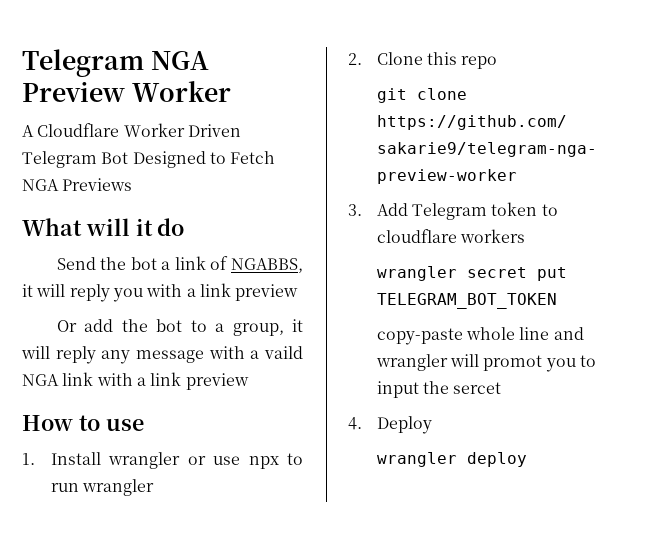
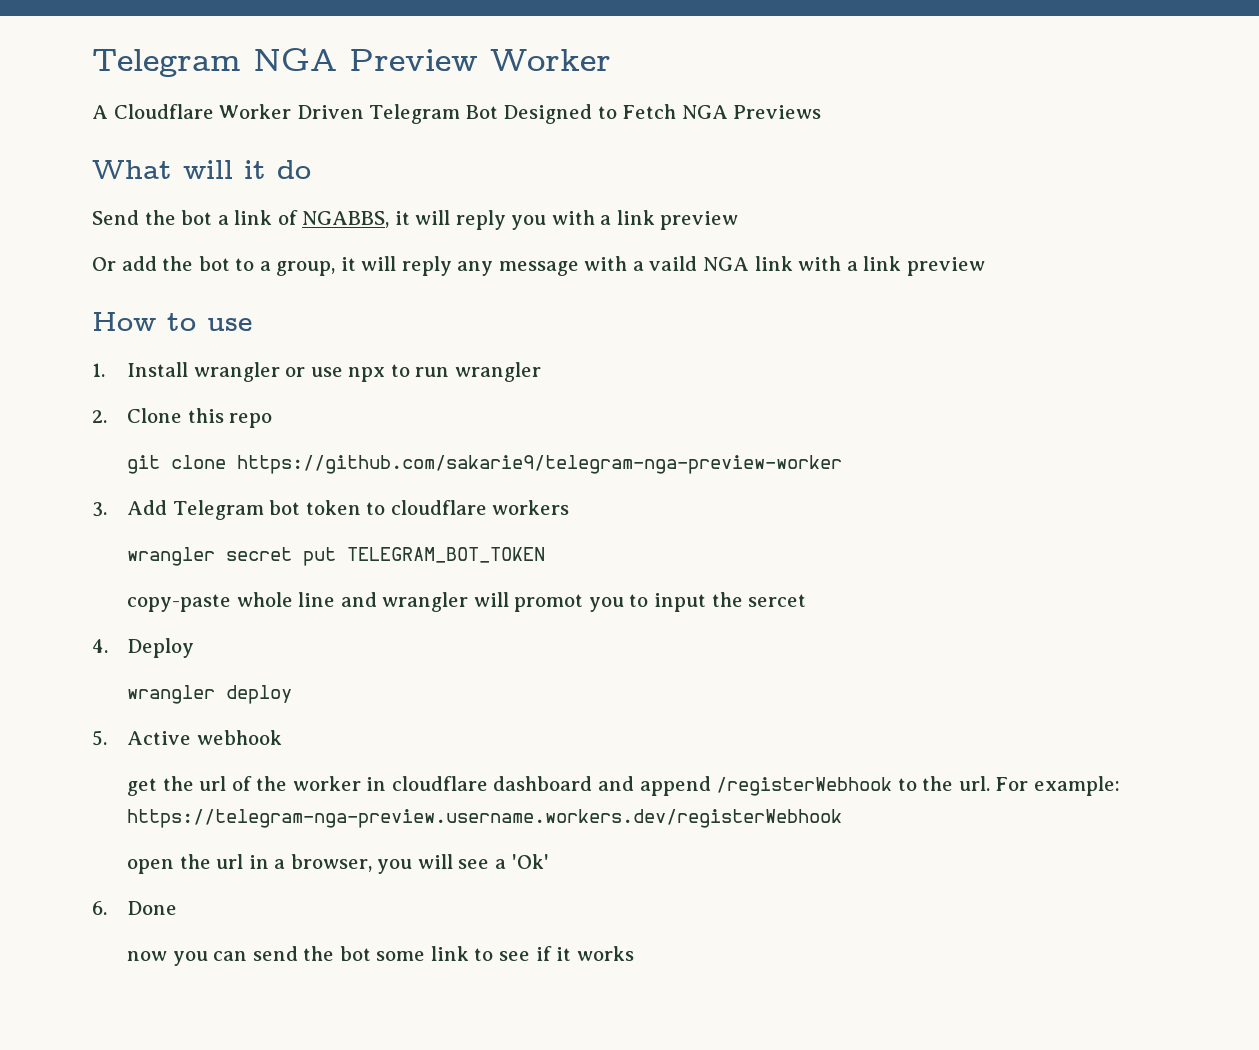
- 3. Add Telegram token to cloudflare workers
+ 3. Add Telegram bot token to cloudflare workers
+ 5. Active webhook
+ get the url of the worker in cloudflare dashboard and append /registerWebhook to the url. For example: https://telegram-nga-preview.username.workers.dev/registerWebhook
+ open the url in a browser, you will see a 'Ok'
+ 6. Done
+ now you can send the bot some link to see if it works

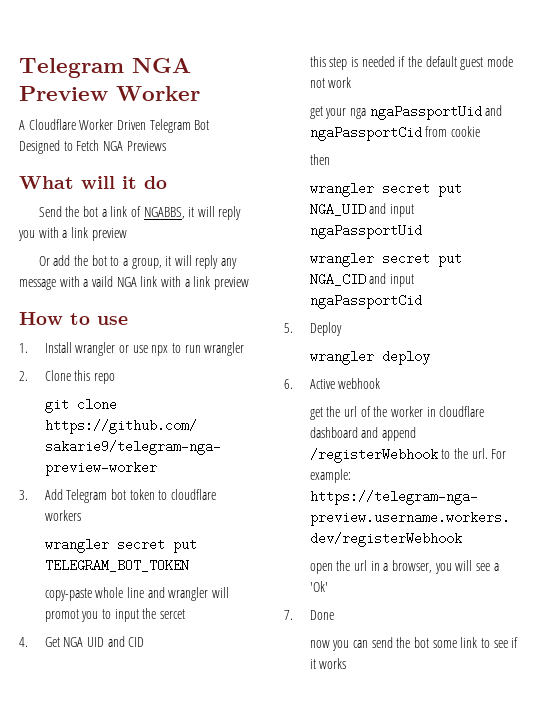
- 4. Deploy
+ 4. Get NGA UID and CID
+ this step is needed if the default guest mode not work
+ get your nga ngaPassportUid and ngaPassportCid from cookie
+ then
+ wrangler secret put NGA_UID and input ngaPassportUid
+ wrangler secret put NGA_CID and input ngaPassportCid
+ 5. Deploy
- 5. Active webhook
+ 6. Active webhook
- 6. Done
+ 7. Done

